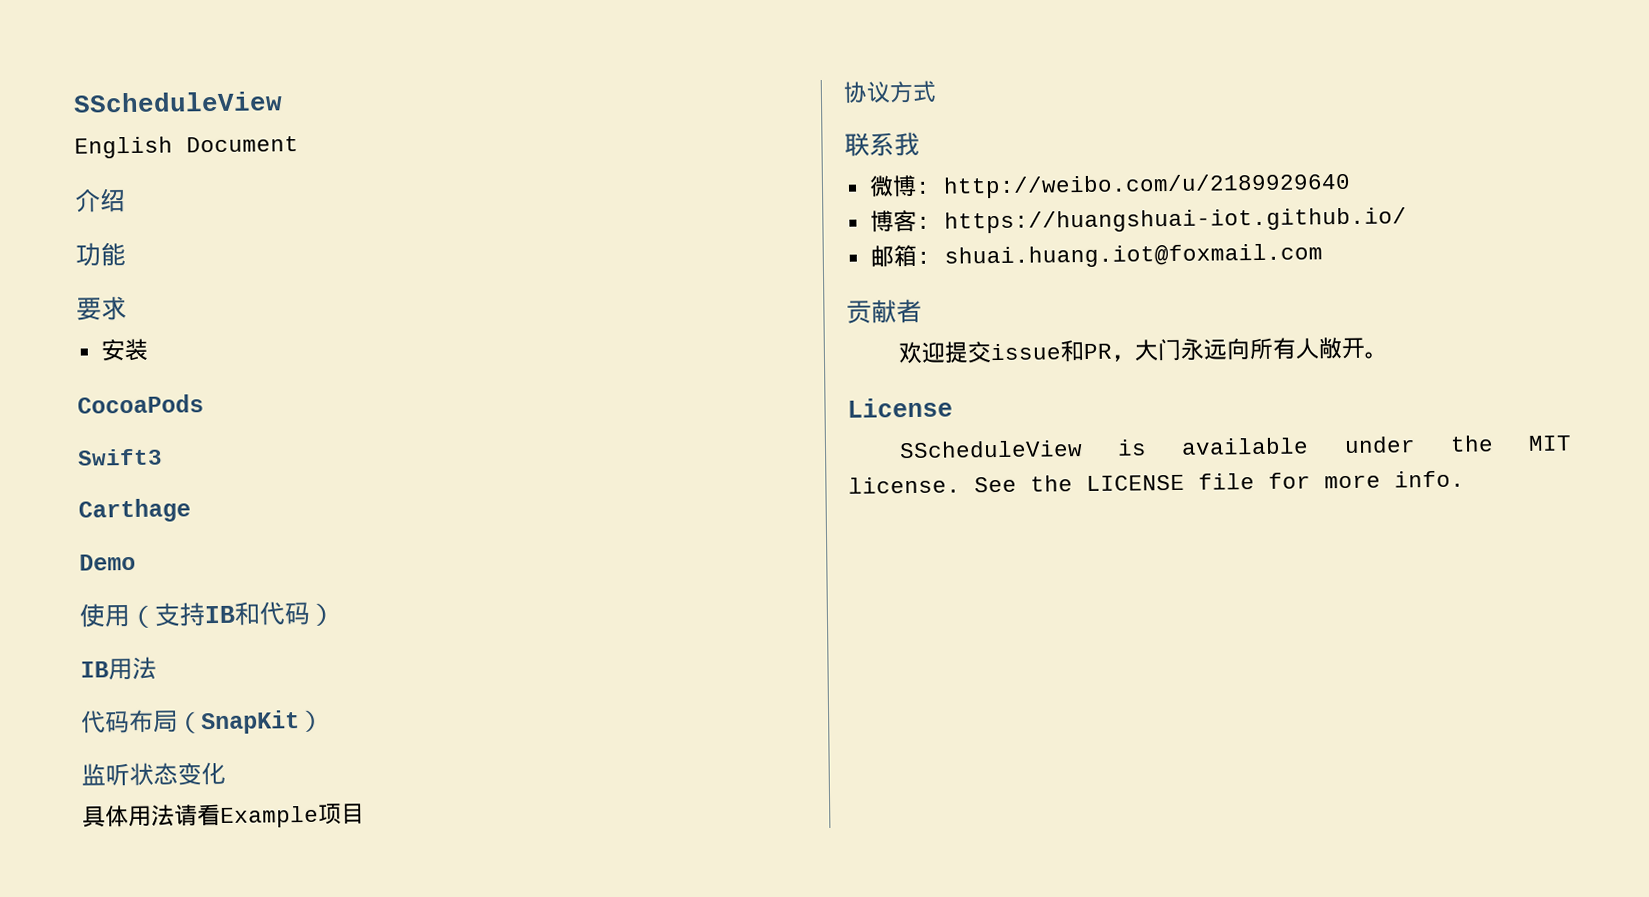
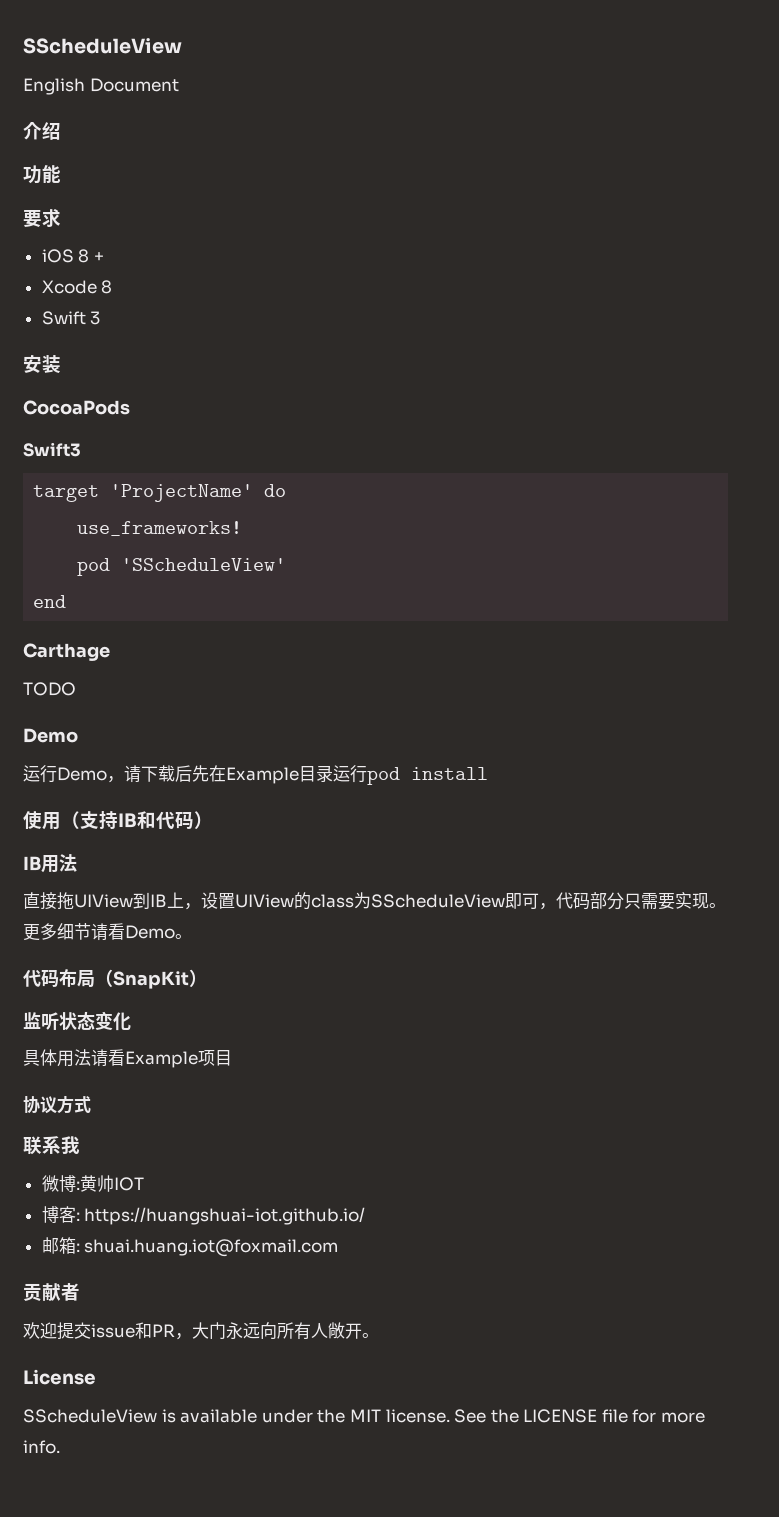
+ iOS 8 +
+ Xcode 8
+ Swift 3
  安装
  CocoaPods
  Swift3
+ target 'ProjectName' do
+ use_frameworks!
+ pod 'SScheduleView'
+ end
+ TODO
  Demo
+ 运行Demo，请下载后先在Example目录运行pod install
+ 直接拖UIView到IB上，设置UIView的class为SScheduleView即可，代码部分只需要实现。更多细节请看Demo。
- 微博: http://weibo.com/u/2189929640
+ 微博:黄帅IOT

